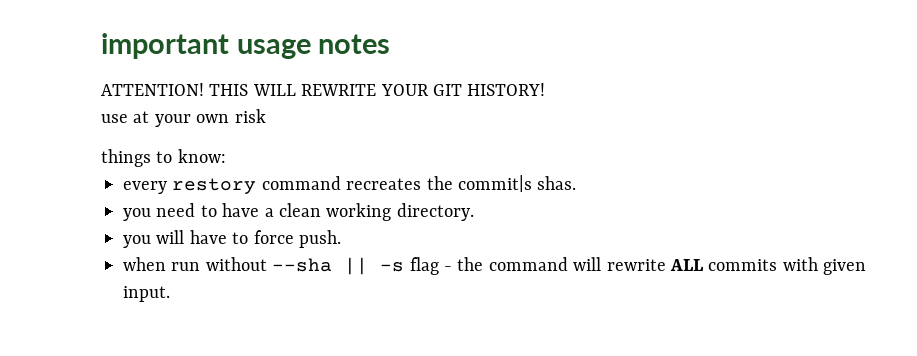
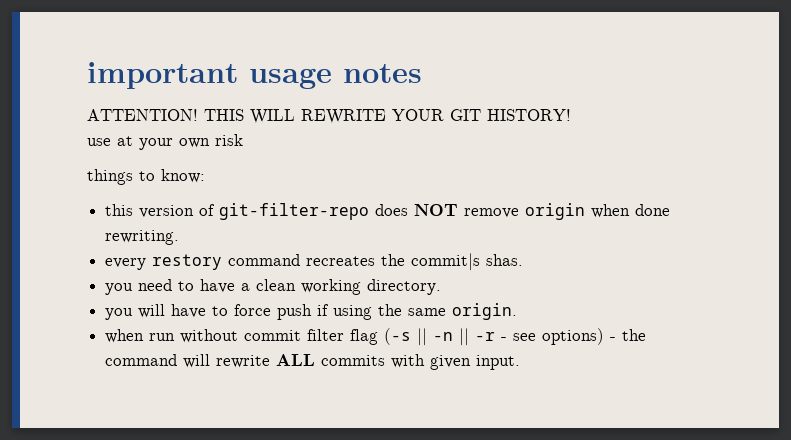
+ this version of git-filter-repo does NOT remove origin when done rewriting.
- you will have to force push.
- when run without --sha || -s flag - the command will rewrite ALL commits with given input.
+ you will have to force push if using the same origin.
+ when run without commit filter flag (-s || -n || -r - see options) - the command will rewrite ALL commits with given input.

